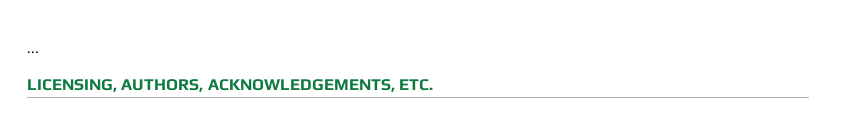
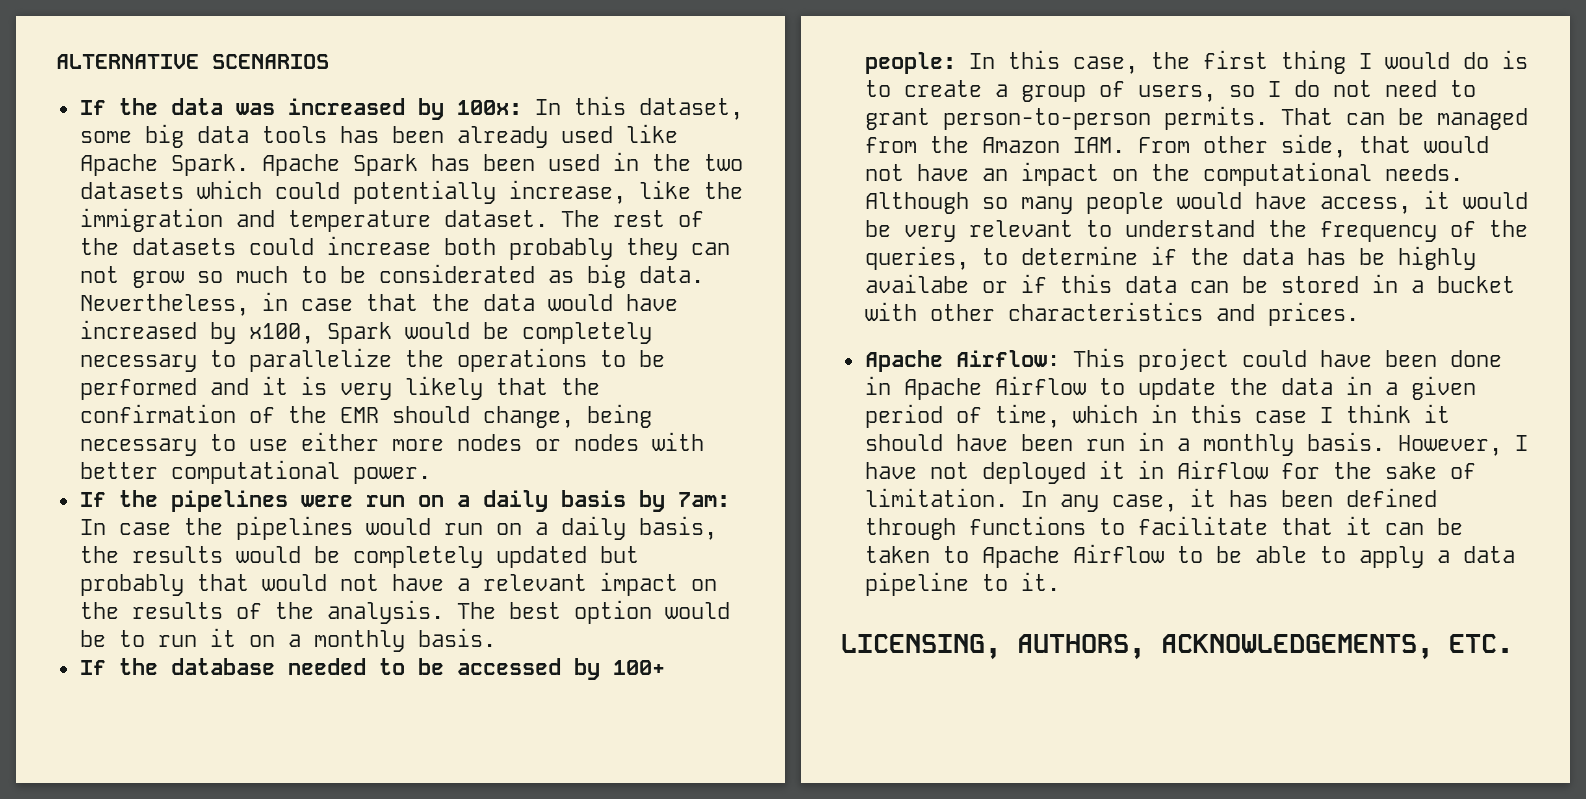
- ...
+ ALTERNATIVE SCENARIOS
+ If the data was increased by 100x: In this dataset, some big data tools has been already used like Apache Spark. Apache Spark has been used in the two datasets which could potentially increase, like the immigration and temperature dataset. The rest of the datasets could increase both probably they can not grow so much to be considerated as big data. Nevertheless, in case that the data would have increased by x100, Spark would be completely necessary to parallelize the operations to be performed and it is very likely that the confirmation of the EMR should change, being necessary to use either more nodes or nodes with better computational power.
+ If the pipelines were run on a daily basis by 7am: In case the pipelines would run on a daily basis, the results would be completely updated but probably that would not have a relevant impact on the results of the analysis. The best option would be to run it on a monthly basis.
+ If the database needed to be accessed by 100+ people: In this case, the first thing I would do is to create a group of users, so I do not need to grant person-to-person permits. That can be managed from the Amazon IAM. From other side, that would not have an impact on the computational needs. Although so many people would have access, it would be very relevant to understand the frequency of the queries, to determine if the data has be highly availabe or if this data can be stored in a bucket with other characteristics and prices.
+ Apache Airflow: This project could have been done in Apache Airflow to update the data in a given period of time, which in this case I think it should have been run in a monthly basis. However, I have not deployed it in Airflow for the sake of limitation. In any case, it has been defined through functions to facilitate that it can be taken to Apache Airflow to be able to apply a data pipeline to it.

